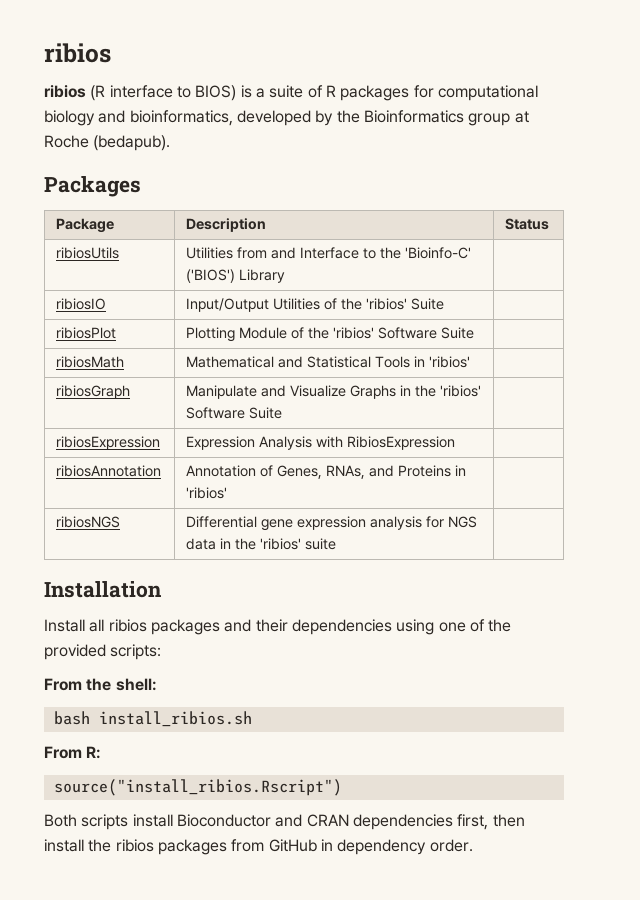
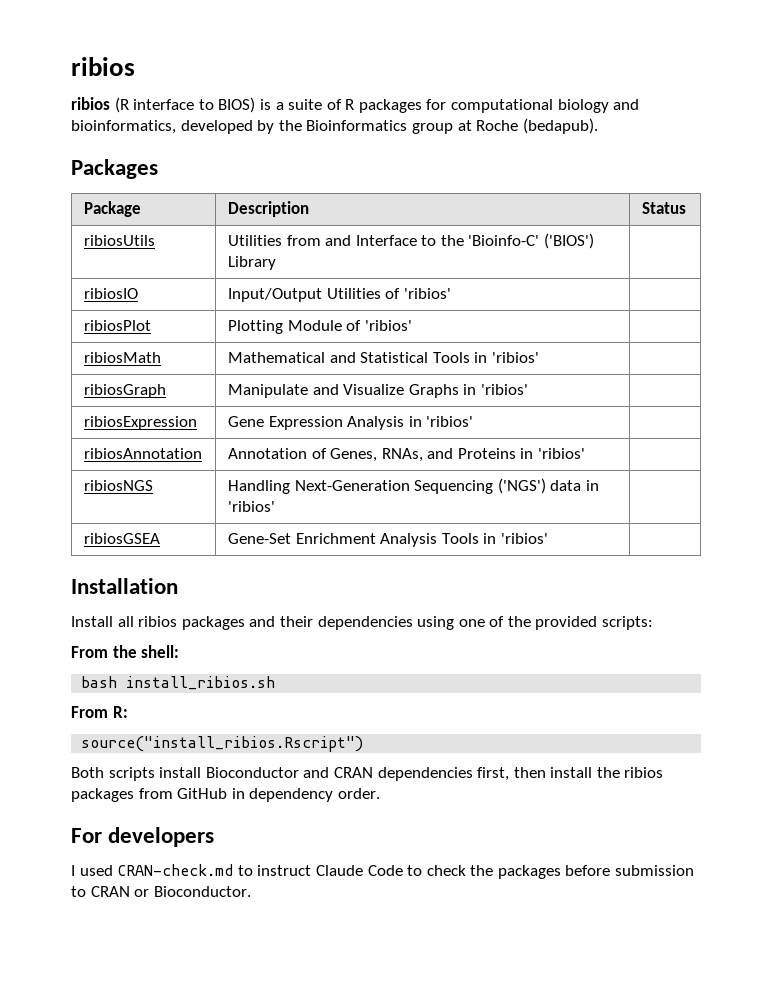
- ribiosIO | Input/Output Utilities of the 'ribios' Suite |
+ ribiosIO | Input/Output Utilities of 'ribios' |
- ribiosPlot | Plotting Module of the 'ribios' Software Suite |
+ ribiosPlot | Plotting Module of 'ribios' |
- ribiosGraph | Manipulate and Visualize Graphs in the 'ribios' Software Suite |
+ ribiosGraph | Manipulate and Visualize Graphs in 'ribios' |
- ribiosExpression | Expression Analysis with RibiosExpression |
+ ribiosExpression | Gene Expression Analysis in 'ribios' |
- ribiosNGS | Differential gene expression analysis for NGS data in the 'ribios' suite |
+ ribiosNGS | Handling Next-Generation Sequencing ('NGS') data in 'ribios' |
+ ribiosGSEA | Gene-Set Enrichment Analysis Tools in 'ribios' |
+ For developers
+ I used CRAN-check.md to instruct Claude Code to check the packages before submission to CRAN or Bioconductor.

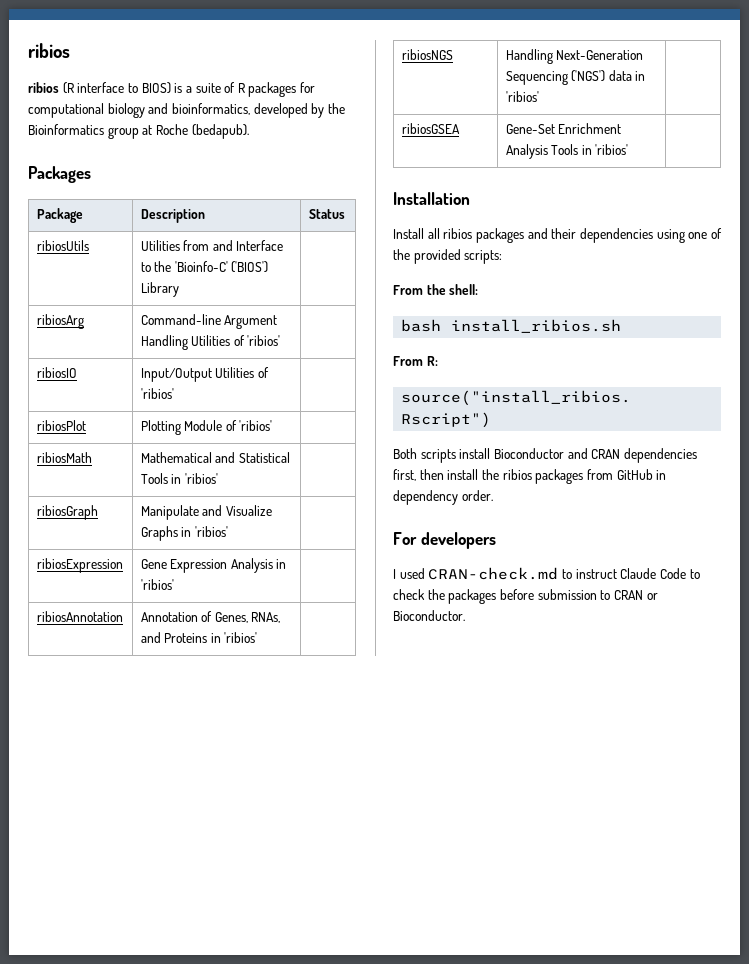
+ ribiosArg | Command-line Argument Handling Utilities of 'ribios' |

